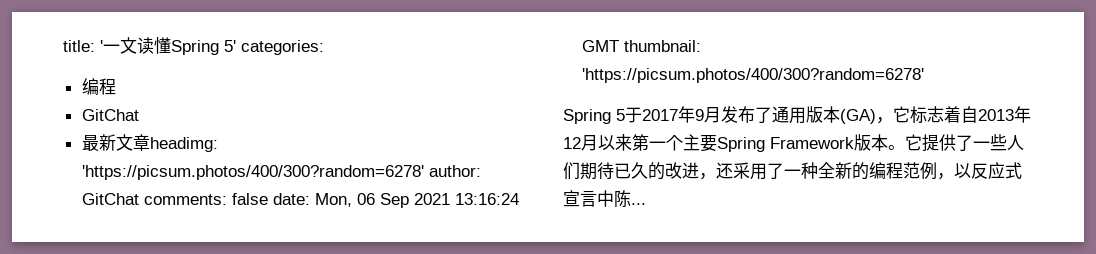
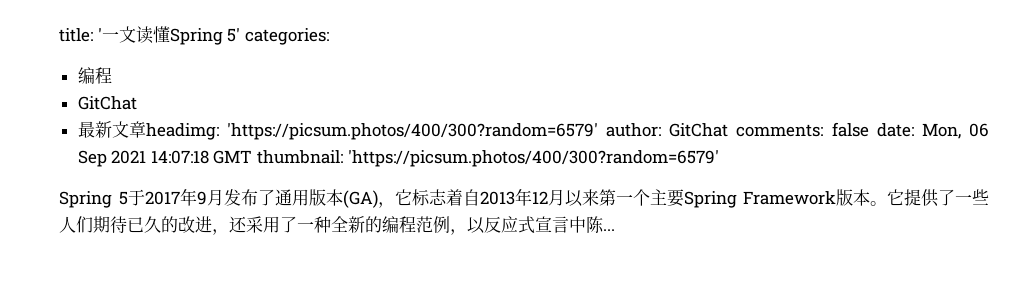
- 最新文章headimg: 'https://picsum.photos/400/300?random=6278' author: GitChat comments: false date: Mon, 06 Sep 2021 13:16:24 GMT thumbnail: 'https://picsum.photos/400/300?random=6278'
+ 最新文章headimg: 'https://picsum.photos/400/300?random=6579' author: GitChat comments: false date: Mon, 06 Sep 2021 14:07:18 GMT thumbnail: 'https://picsum.photos/400/300?random=6579'

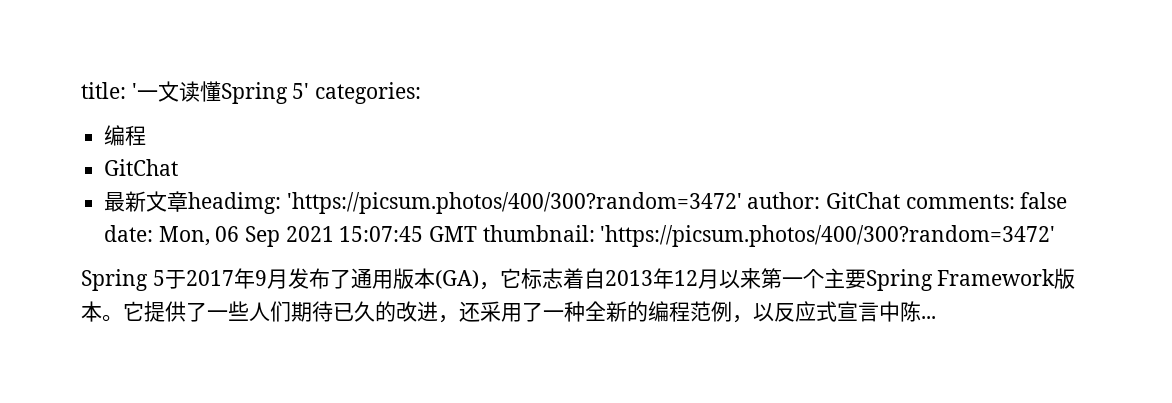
- 最新文章headimg: 'https://picsum.photos/400/300?random=6579' author: GitChat comments: false date: Mon, 06 Sep 2021 14:07:18 GMT thumbnail: 'https://picsum.photos/400/300?random=6579'
+ 最新文章headimg: 'https://picsum.photos/400/300?random=3472' author: GitChat comments: false date: Mon, 06 Sep 2021 15:07:45 GMT thumbnail: 'https://picsum.photos/400/300?random=3472'

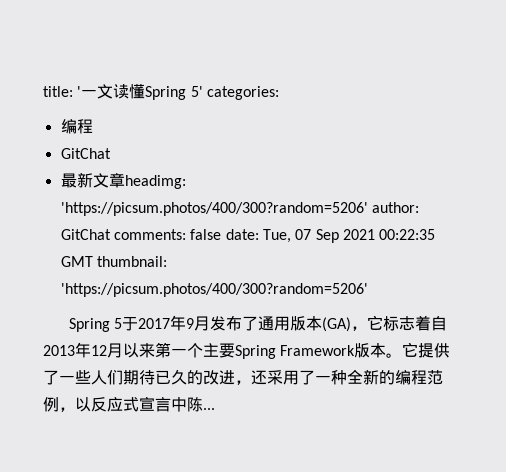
- 最新文章headimg: 'https://picsum.photos/400/300?random=3472' author: GitChat comments: false date: Mon, 06 Sep 2021 15:07:45 GMT thumbnail: 'https://picsum.photos/400/300?random=3472'
+ 最新文章headimg: 'https://picsum.photos/400/300?random=5206' author: GitChat comments: false date: Tue, 07 Sep 2021 00:22:35 GMT thumbnail: 'https://picsum.photos/400/300?random=5206'

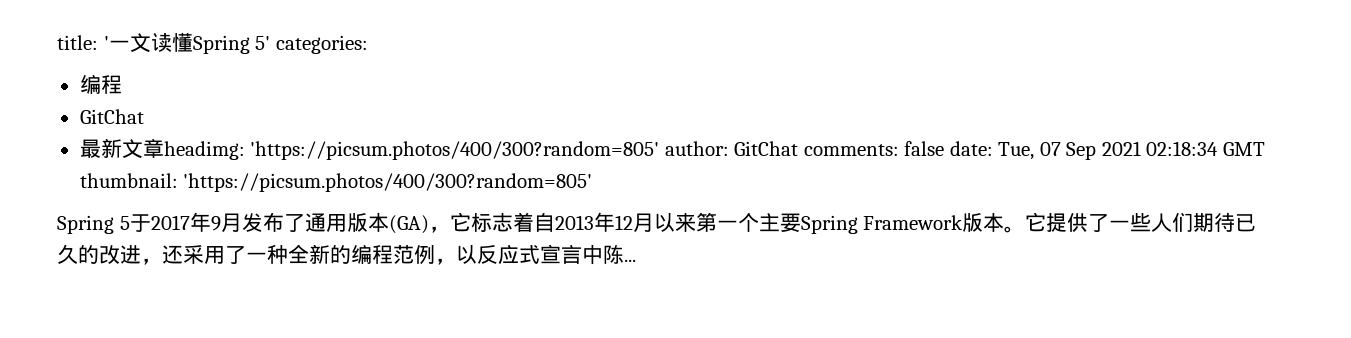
- 最新文章headimg: 'https://picsum.photos/400/300?random=5206' author: GitChat comments: false date: Tue, 07 Sep 2021 00:22:35 GMT thumbnail: 'https://picsum.photos/400/300?random=5206'
+ 最新文章headimg: 'https://picsum.photos/400/300?random=805' author: GitChat comments: false date: Tue, 07 Sep 2021 02:18:34 GMT thumbnail: 'https://picsum.photos/400/300?random=805'

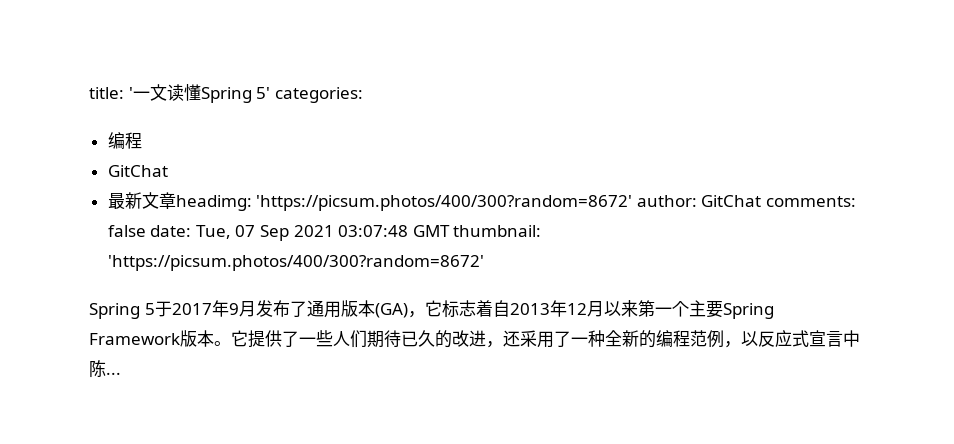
- 最新文章headimg: 'https://picsum.photos/400/300?random=805' author: GitChat comments: false date: Tue, 07 Sep 2021 02:18:34 GMT thumbnail: 'https://picsum.photos/400/300?random=805'
+ 最新文章headimg: 'https://picsum.photos/400/300?random=8672' author: GitChat comments: false date: Tue, 07 Sep 2021 03:07:48 GMT thumbnail: 'https://picsum.photos/400/300?random=8672'

